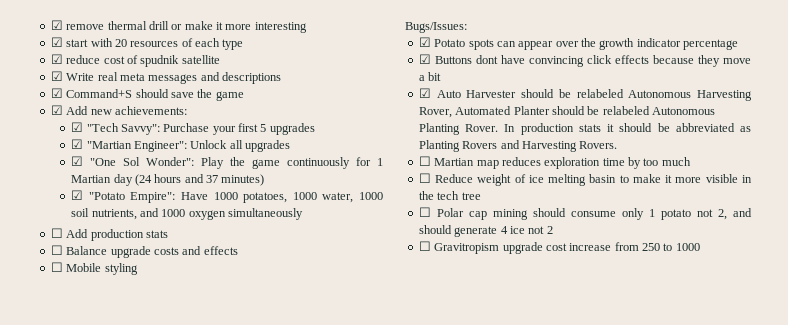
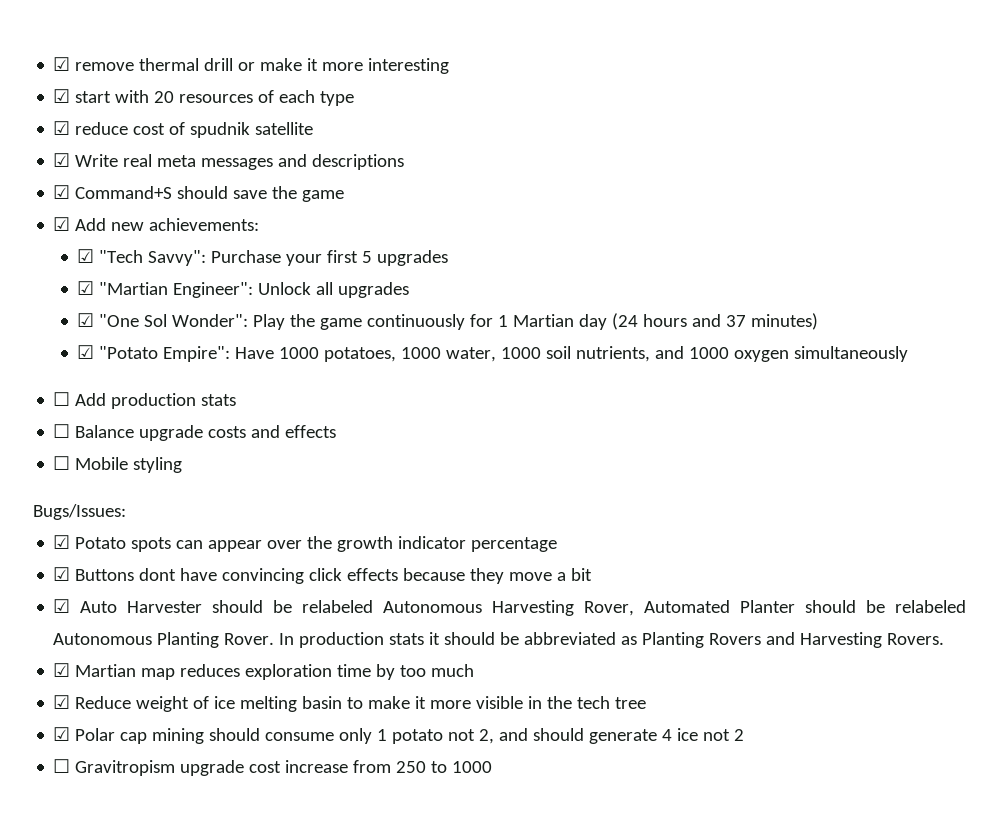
- ☐ Martian map reduces exploration time by too much
+ ☑ Martian map reduces exploration time by too much
- ☐ Reduce weight of ice melting basin to make it more visible in the tech tree
+ ☑ Reduce weight of ice melting basin to make it more visible in the tech tree
- ☐ Polar cap mining should consume only 1 potato not 2, and should generate 4 ice not 2
+ ☑ Polar cap mining should consume only 1 potato not 2, and should generate 4 ice not 2

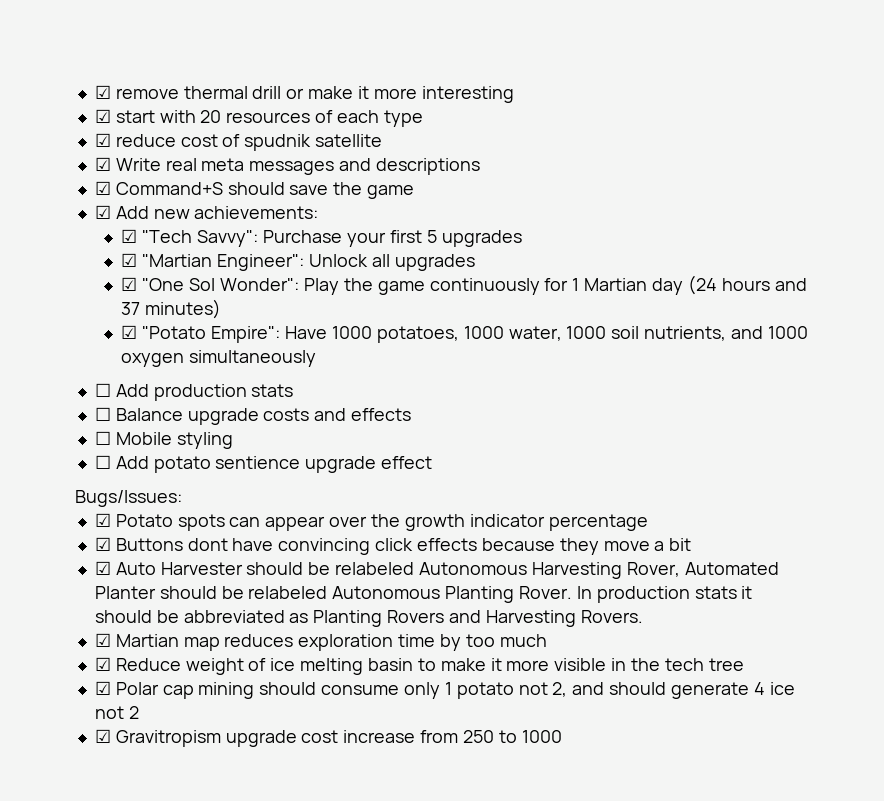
+ ☐ Add potato sentience upgrade effect
- ☐ Gravitropism upgrade cost increase from 250 to 1000
+ ☑ Gravitropism upgrade cost increase from 250 to 1000

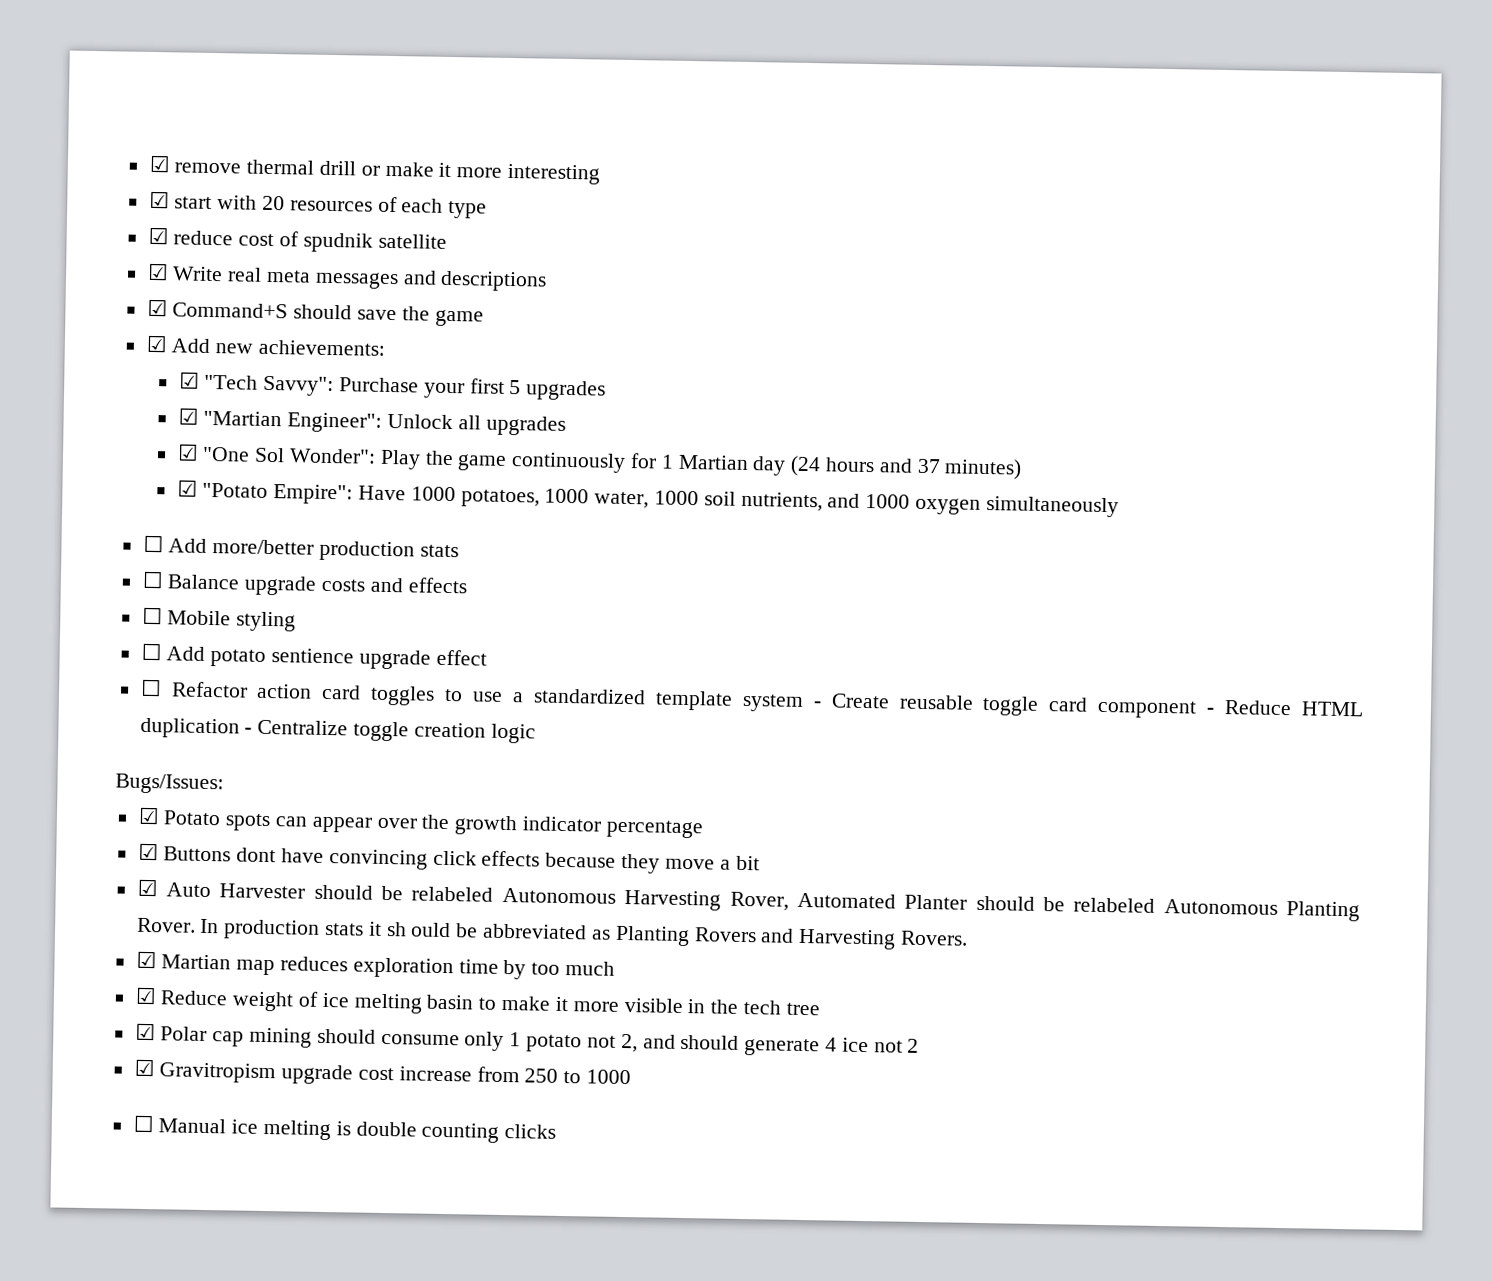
- ☐ Add production stats
+ ☐ Add more/better production stats
+ ☐ Refactor action card toggles to use a standardized template system - Create reusable toggle card component - Reduce HTML duplication - Centralize toggle creation logic
- In production stats it should be abbreviated as Planting Rovers and Harvesting Rovers.
+ In production stats it sh ould be abbreviated as Planting Rovers and Harvesting Rovers.
+ ☐ Manual ice melting is double counting clicks

